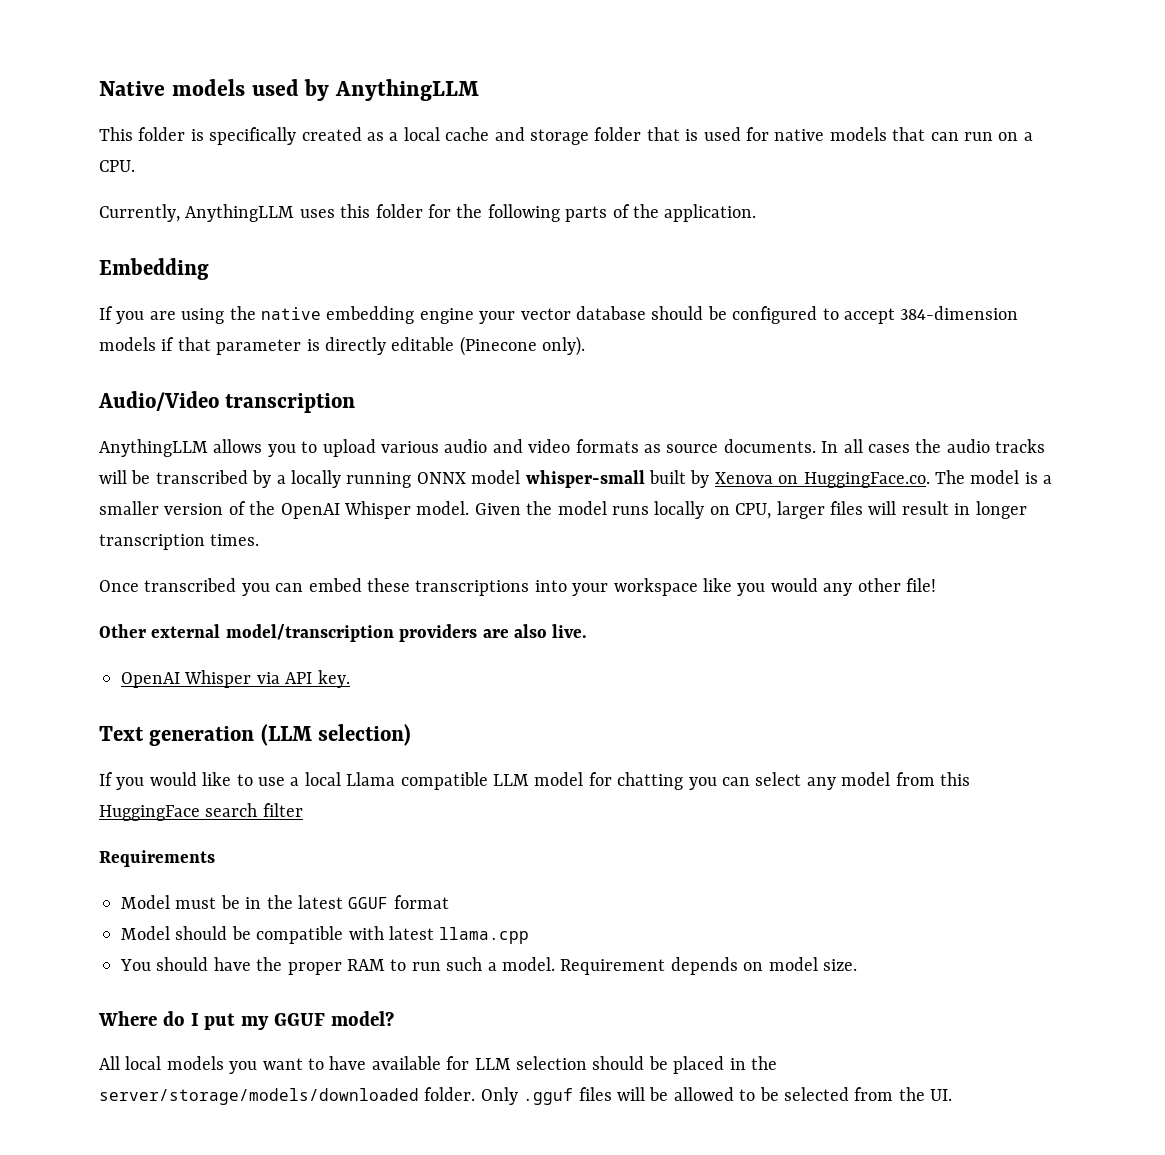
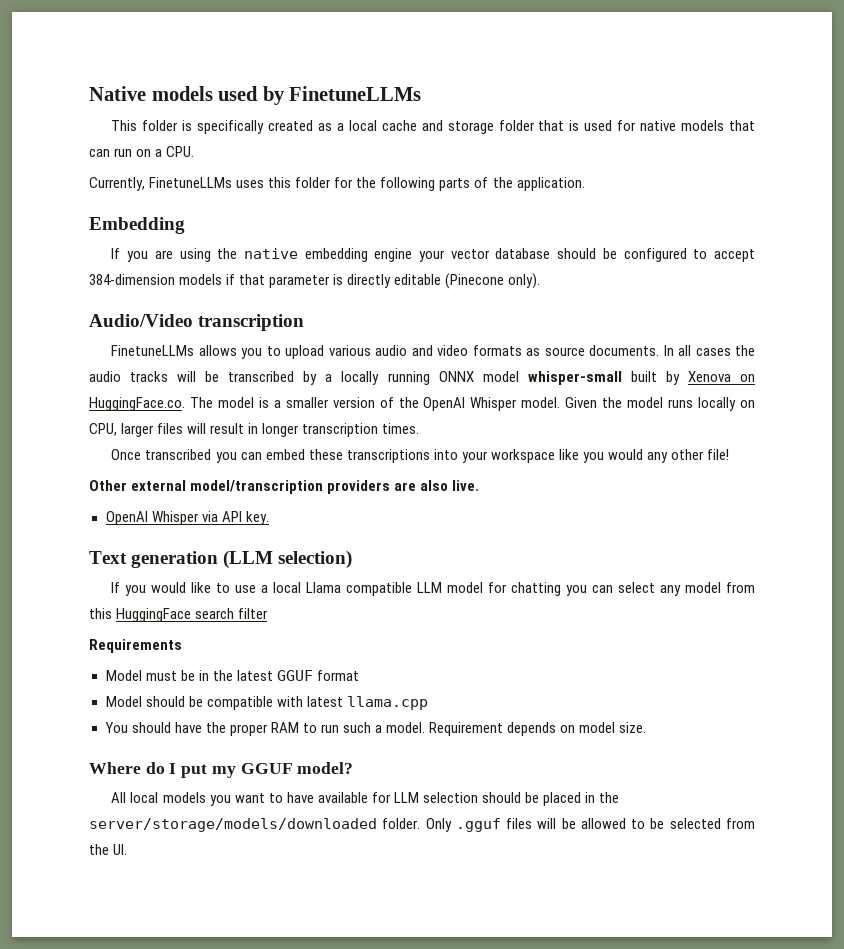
- Native models used by AnythingLLM
+ Native models used by FinetuneLLMs
- Currently, AnythingLLM uses this folder for the following parts of the application.
+ Currently, FinetuneLLMs uses this folder for the following parts of the application.
- AnythingLLM allows you to upload various audio and video formats as source documents.
+ FinetuneLLMs allows you to upload various audio and video formats as source documents.

